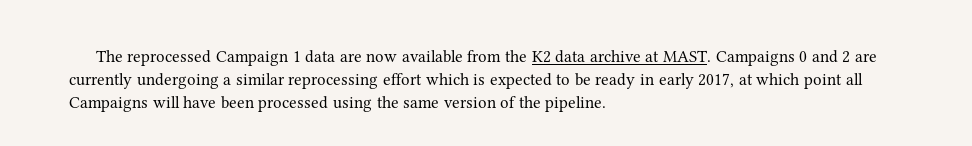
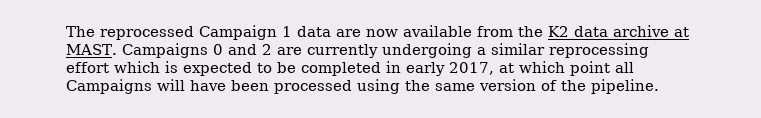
- Campaigns 0 and 2 are currently undergoing a similar reprocessing effort which is expected to be ready in early 2017, at which point all Campaigns will have been processed using the same version of the pipeline.
+ Campaigns 0 and 2 are currently undergoing a similar reprocessing effort which is expected to be completed in early 2017, at which point all Campaigns will have been processed using the same version of the pipeline.

